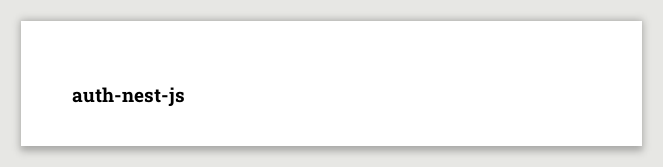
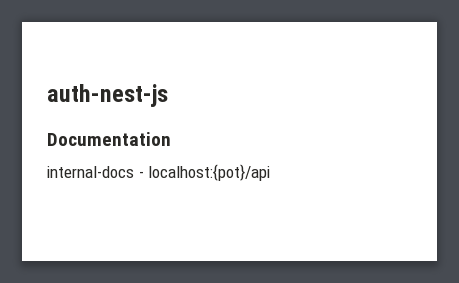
+ Documentation
+ internal-docs - localhost:{pot}/api

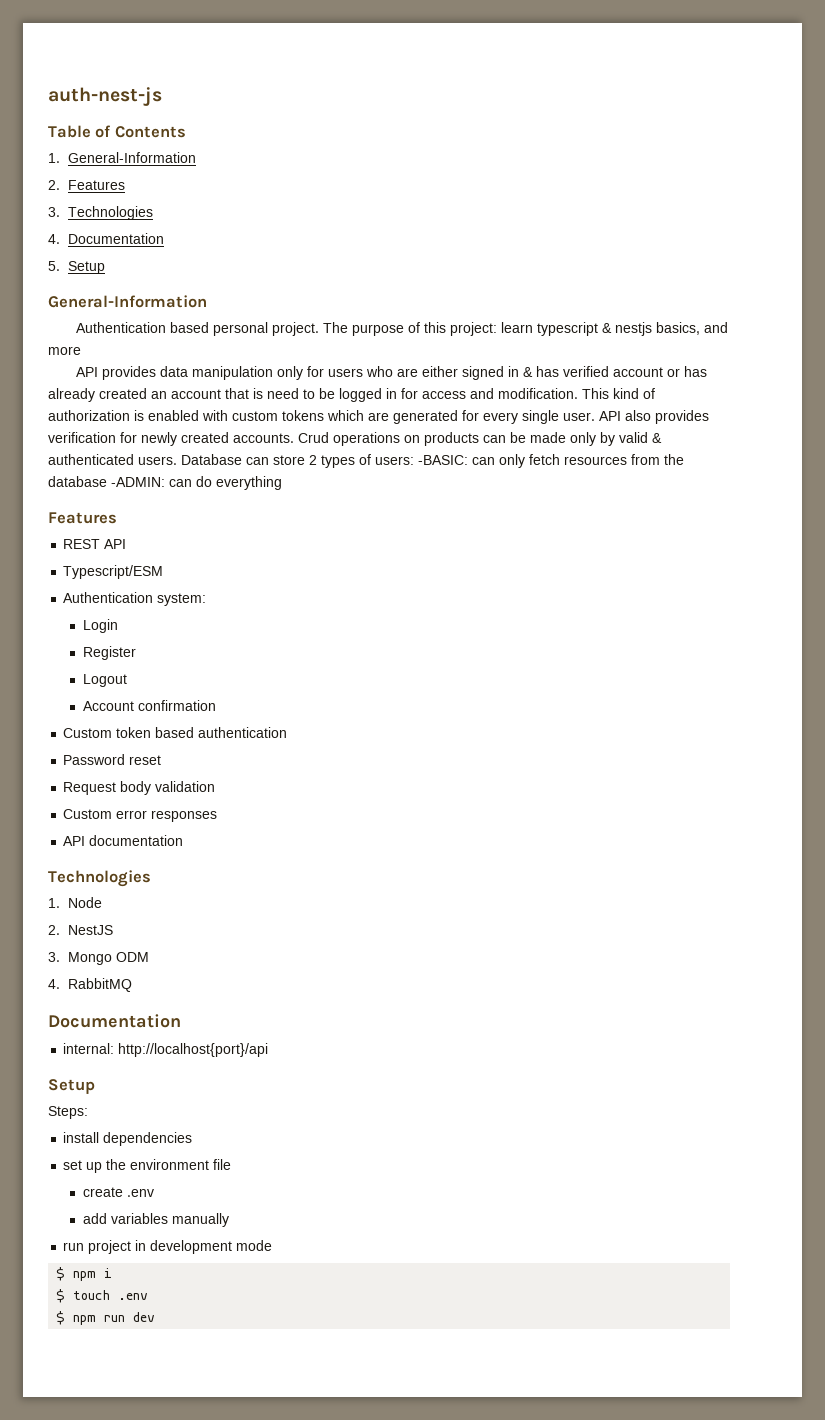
+ Table of Contents
+ 1. General-Information
+ 2. Features
+ 3. Technologies
+ 4. Documentation
+ 5. Setup
+ General-Information
+ Authentication based personal project. The purpose of this project: learn typescript & nestjs basics, and more
+ API provides data manipulation only for users who are either signed in & has verified account or has already created an account that is need to be logged in for access and modification. This kind of authorization is enabled with custom tokens which are generated for every single user. API also provides verification for newly created accounts. Crud operations on products can be made only by valid & authenticated users. Database can store 2 types of users: -BASIC: can only fetch resources from the database -ADMIN: can do everything
+ Features
+ REST API
+ Typescript/ESM
+ Authentication system:
+ Login
+ Register
+ Logout
+ Account confirmation
+ Custom token based authentication
+ Password reset
+ Request body validation
+ Custom error responses
+ API documentation
+ Technologies
+ 1. Node
+ 2. NestJS
+ 3. Mongo ODM
+ 4. RabbitMQ
  Documentation
- internal-docs - localhost:{pot}/api
+ internal: http://localhost{port}/api
+ Setup
+ Steps:
+ install dependencies
+ set up the environment file
+ create .env
+ add variables manually
+ run project in development mode
+ $ npm i
+ $ touch .env
+ $ npm run dev

